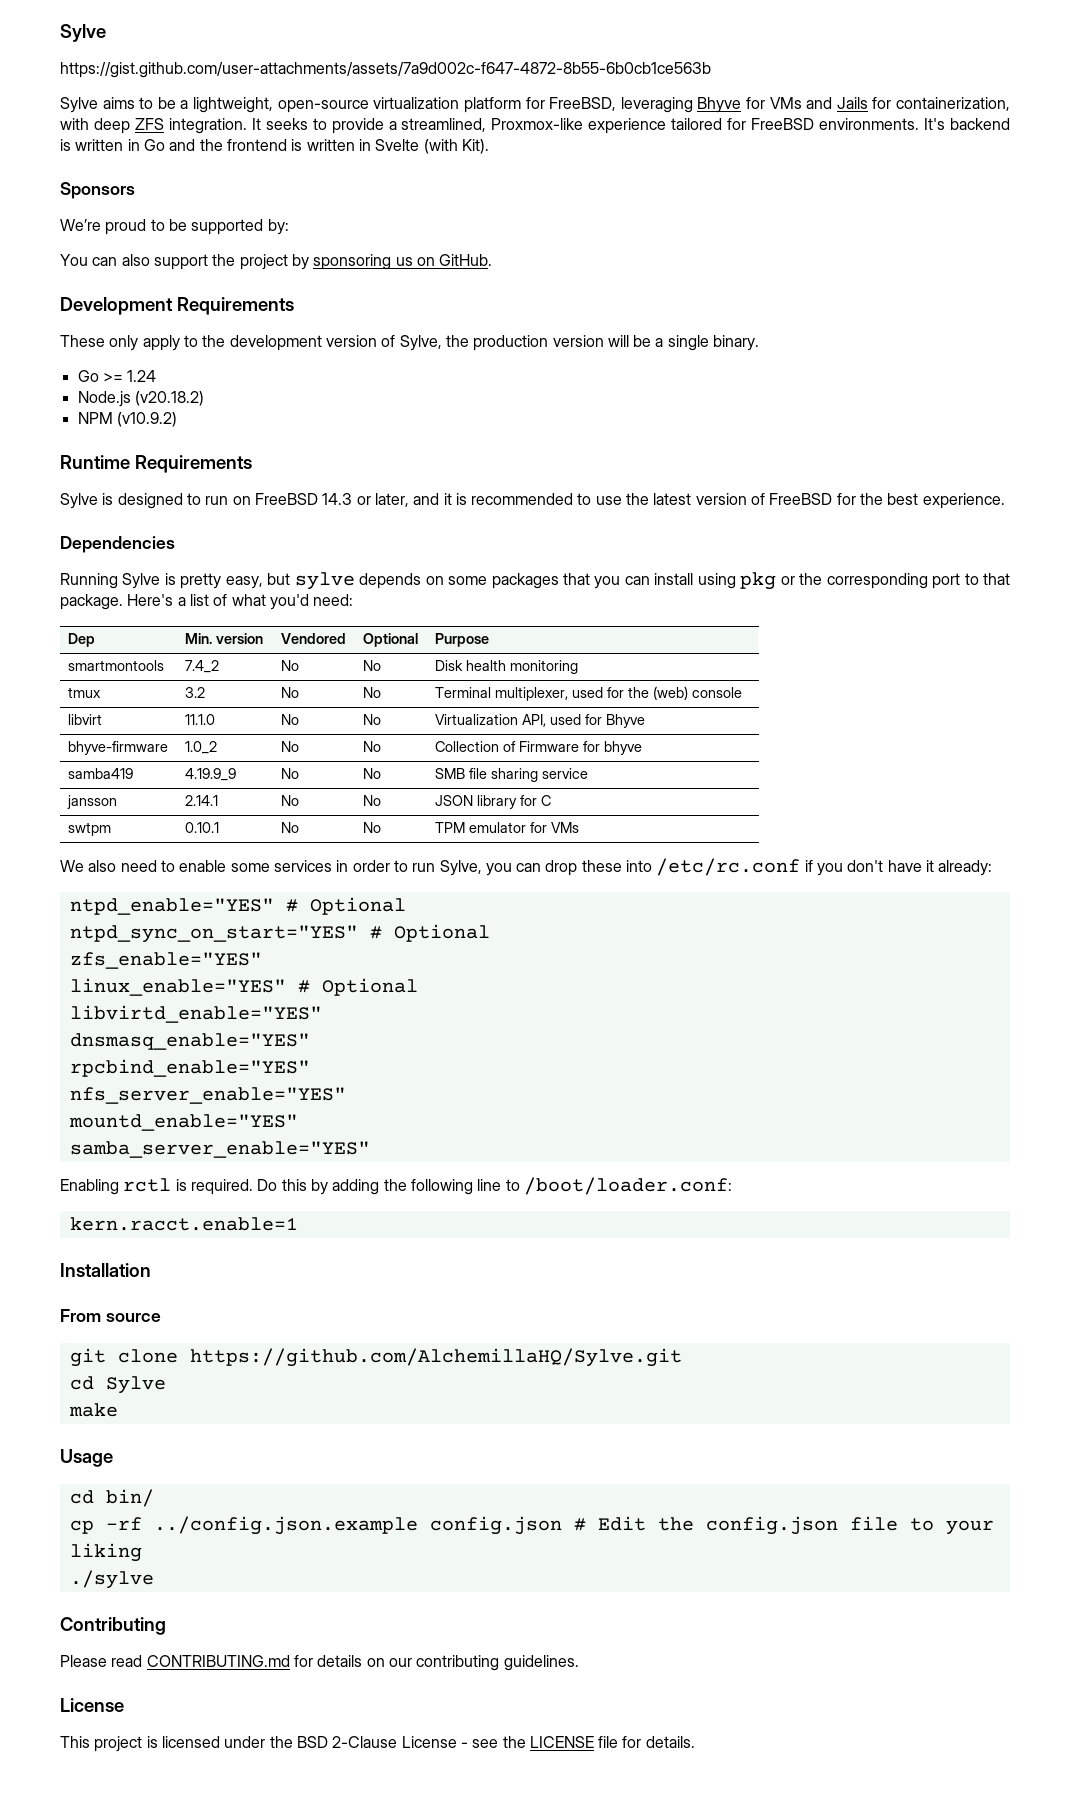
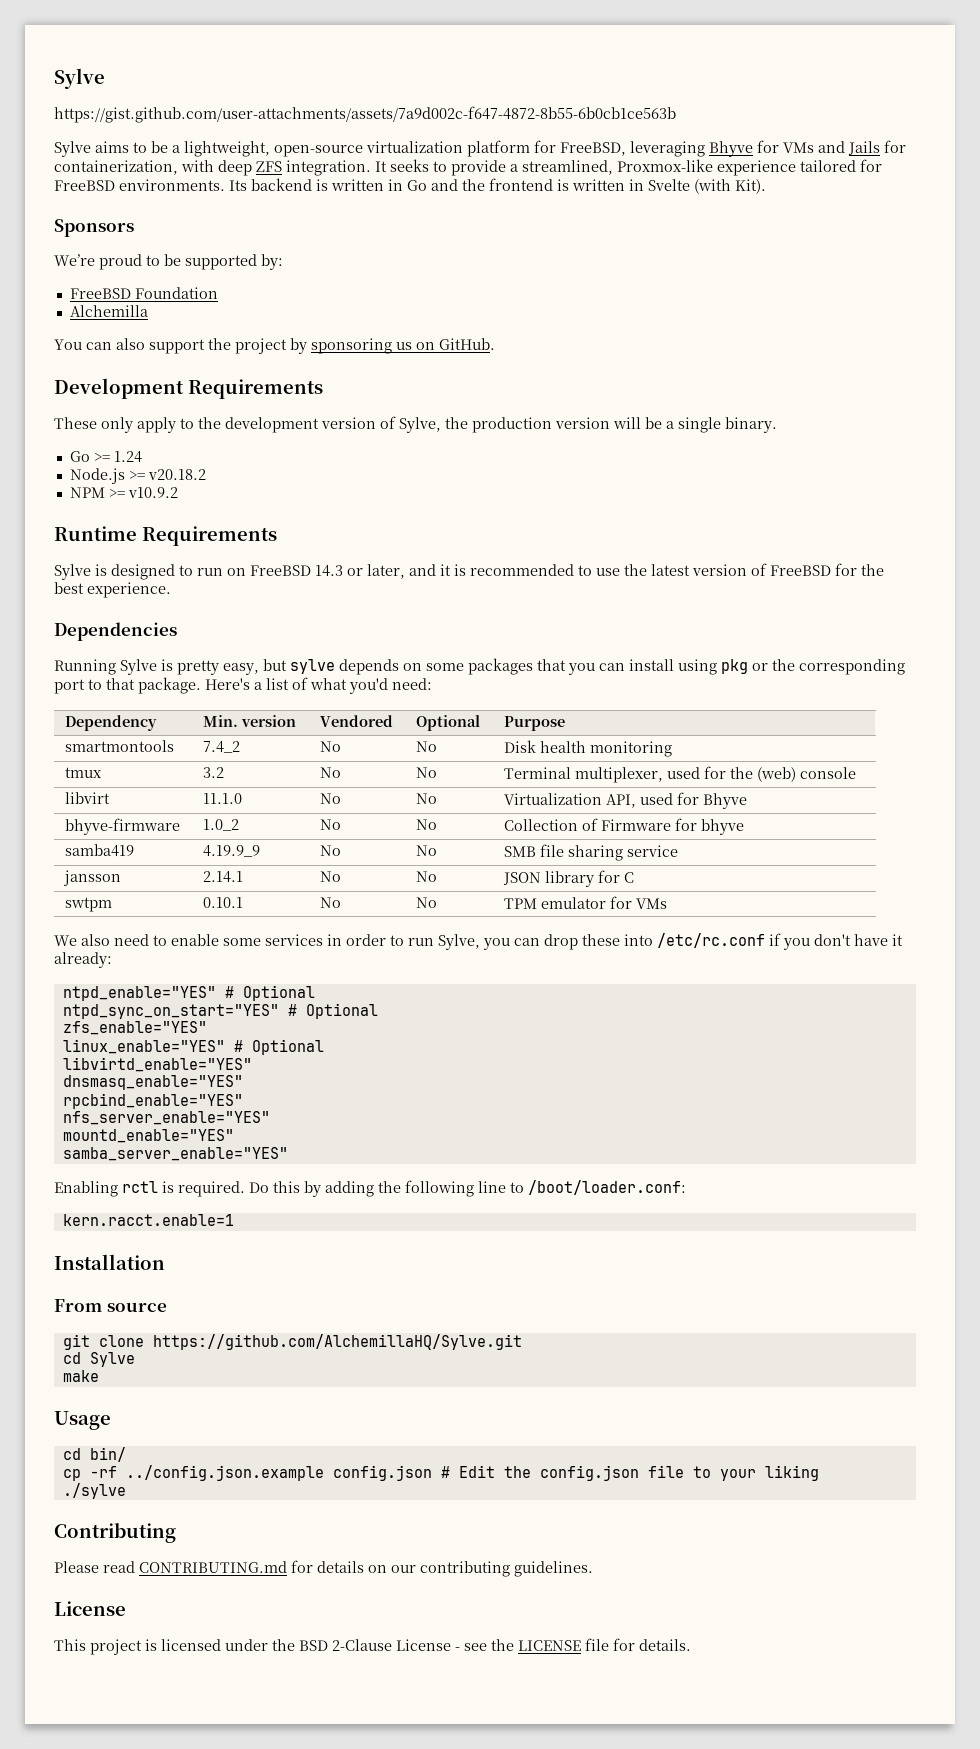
- It's backend is written in Go and the frontend is written in Svelte (with Kit).
+ Its backend is written in Go and the frontend is written in Svelte (with Kit).
+ FreeBSD Foundation
+ Alchemilla
- Node.js (v20.18.2)
+ Node.js >= v20.18.2
- NPM (v10.9.2)
+ NPM >= v10.9.2
- Dep | Min. version | Vendored | Optional | Purpose
+ Dependency | Min. version | Vendored | Optional | Purpose

